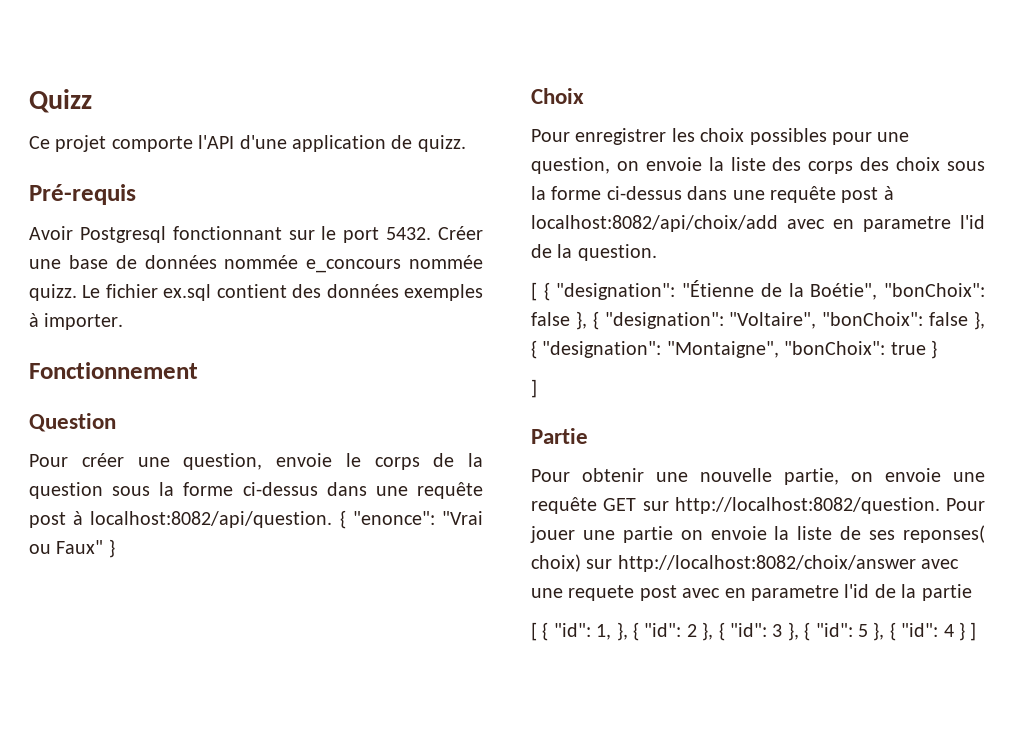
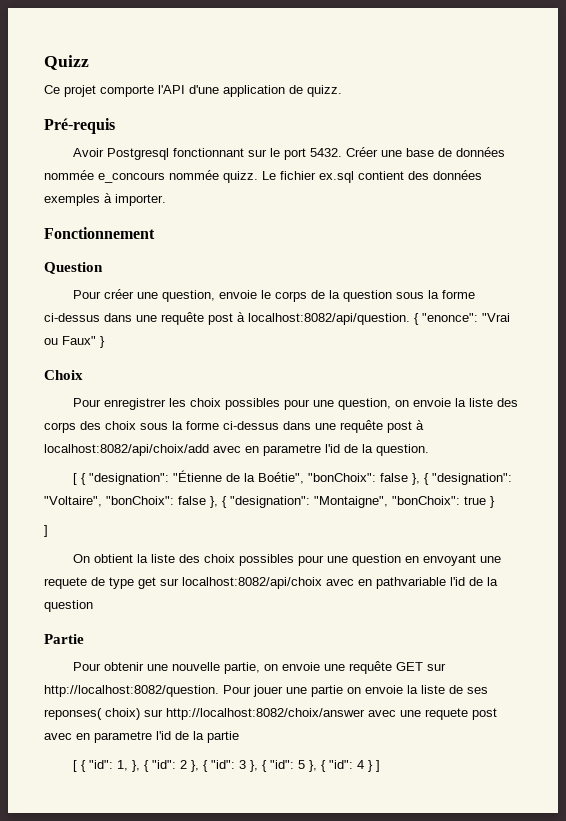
+ On obtient la liste des choix possibles pour une question en envoyant une requete de type get sur localhost:8082/api/choix avec en pathvariable l'id de la question

